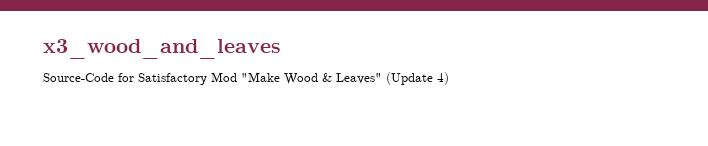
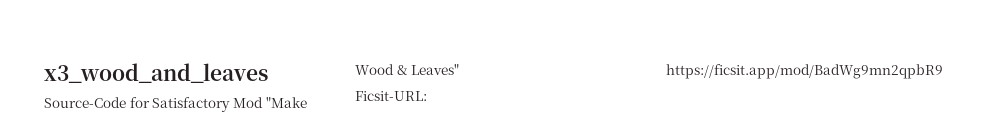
- Source-Code for Satisfactory Mod "Make Wood & Leaves" (Update 4)
+ Source-Code for Satisfactory Mod "Make Wood & Leaves"
+ Ficsit-URL: https://ficsit.app/mod/BadWg9mn2qpbR9

